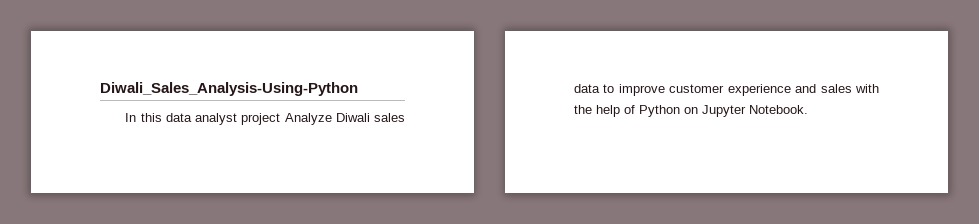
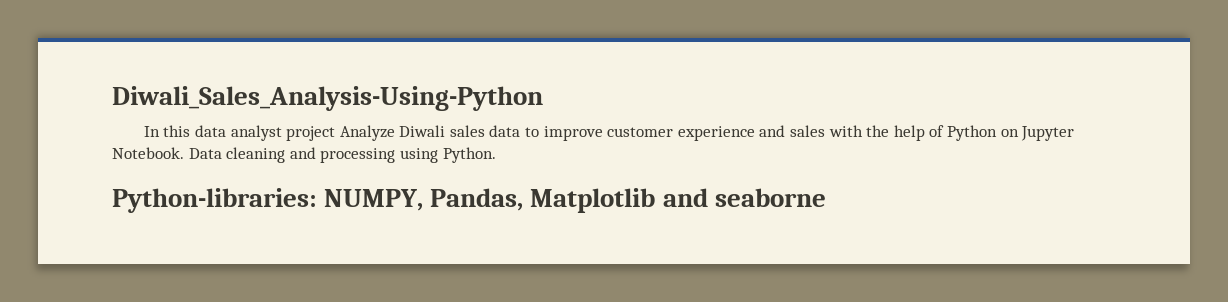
+ Data cleaning and processing using Python.
+ Python-libraries: NUMPY, Pandas, Matplotlib and seaborne

